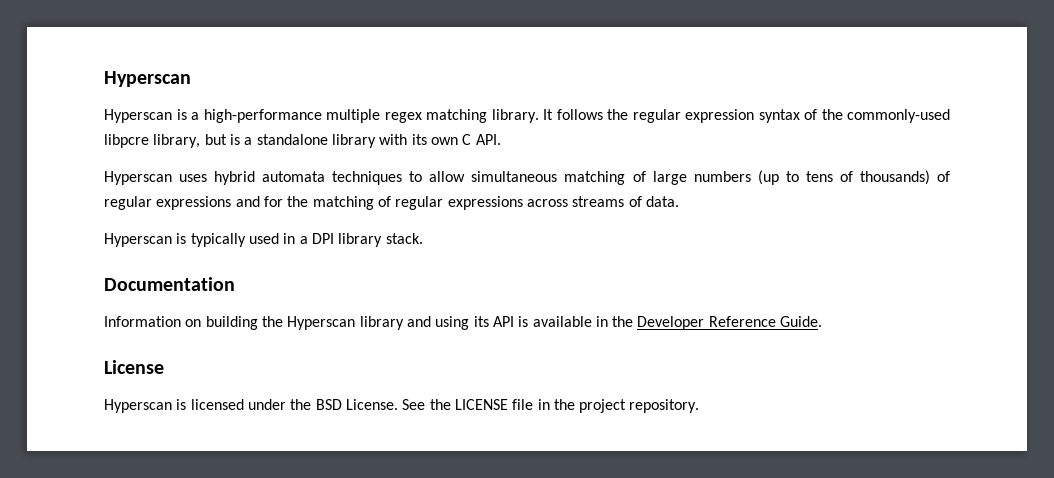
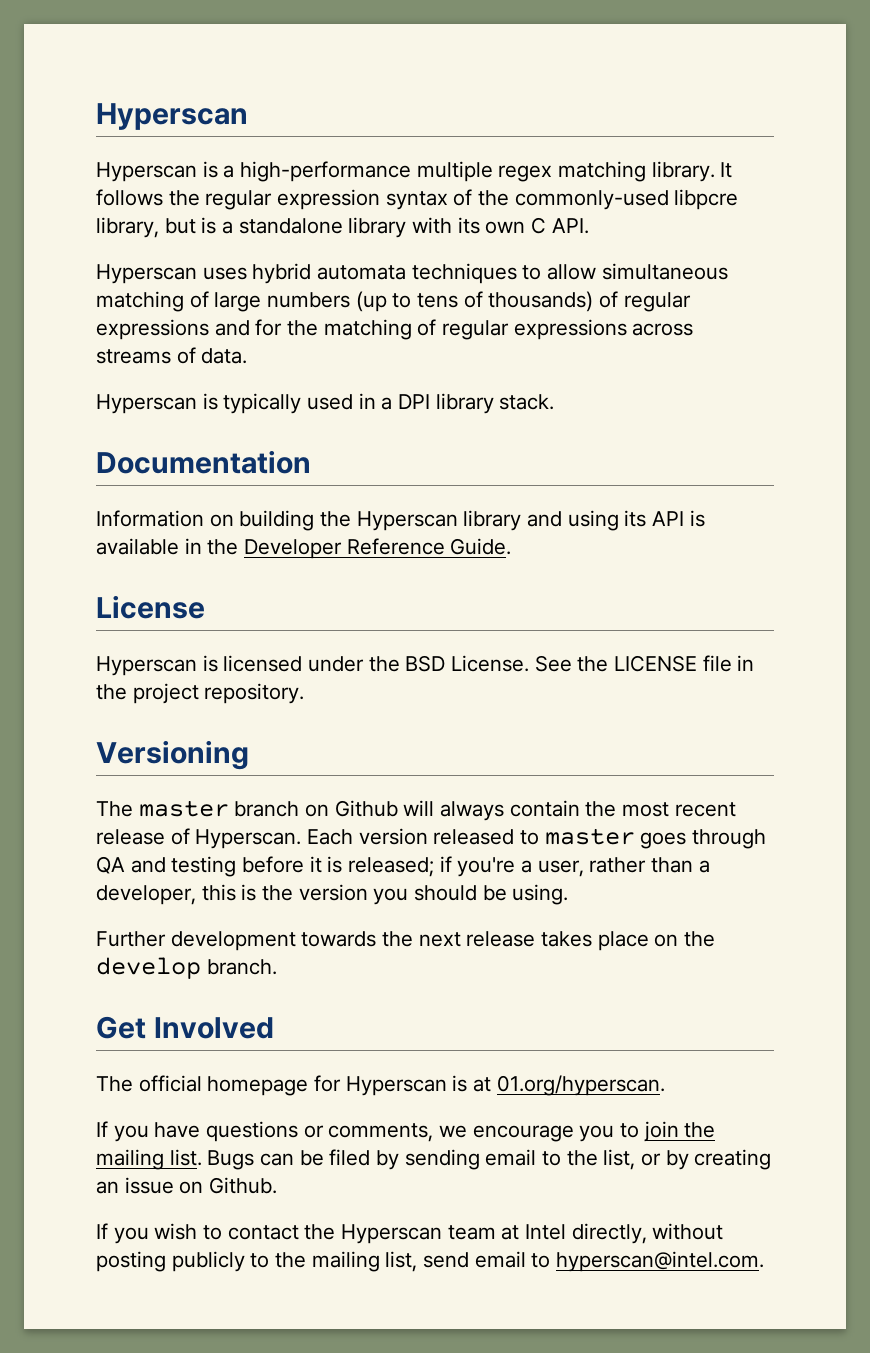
+ Versioning
+ The master branch on Github will always contain the most recent release of Hyperscan. Each version released to master goes through QA and testing before it is released; if you're a user, rather than a developer, this is the version you should be using.
+ Further development towards the next release takes place on the develop branch.
+ Get Involved
+ The official homepage for Hyperscan is at 01.org/hyperscan.
+ If you have questions or comments, we encourage you to join the mailing list. Bugs can be filed by sending email to the list, or by creating an issue on Github.
+ If you wish to contact the Hyperscan team at Intel directly, without posting publicly to the mailing list, send email to hyperscan@intel.com.

